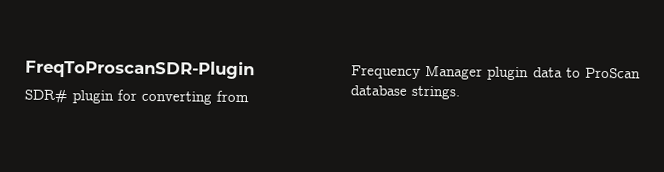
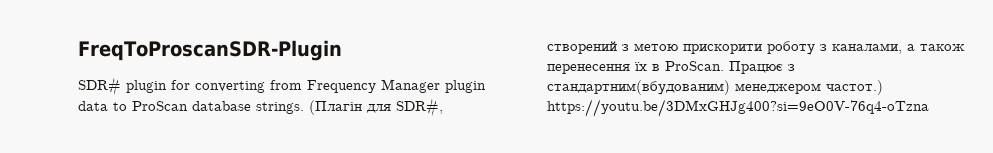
+ (Плагін для SDR#, створений з метою прискорити роботу з каналами, а також перенесення їх в ProScan. Працює з стандартним(вбудованим) менеджером частот.) https://youtu.be/3DMxGHJg400?si=9eO0V-76q4-oTzna

